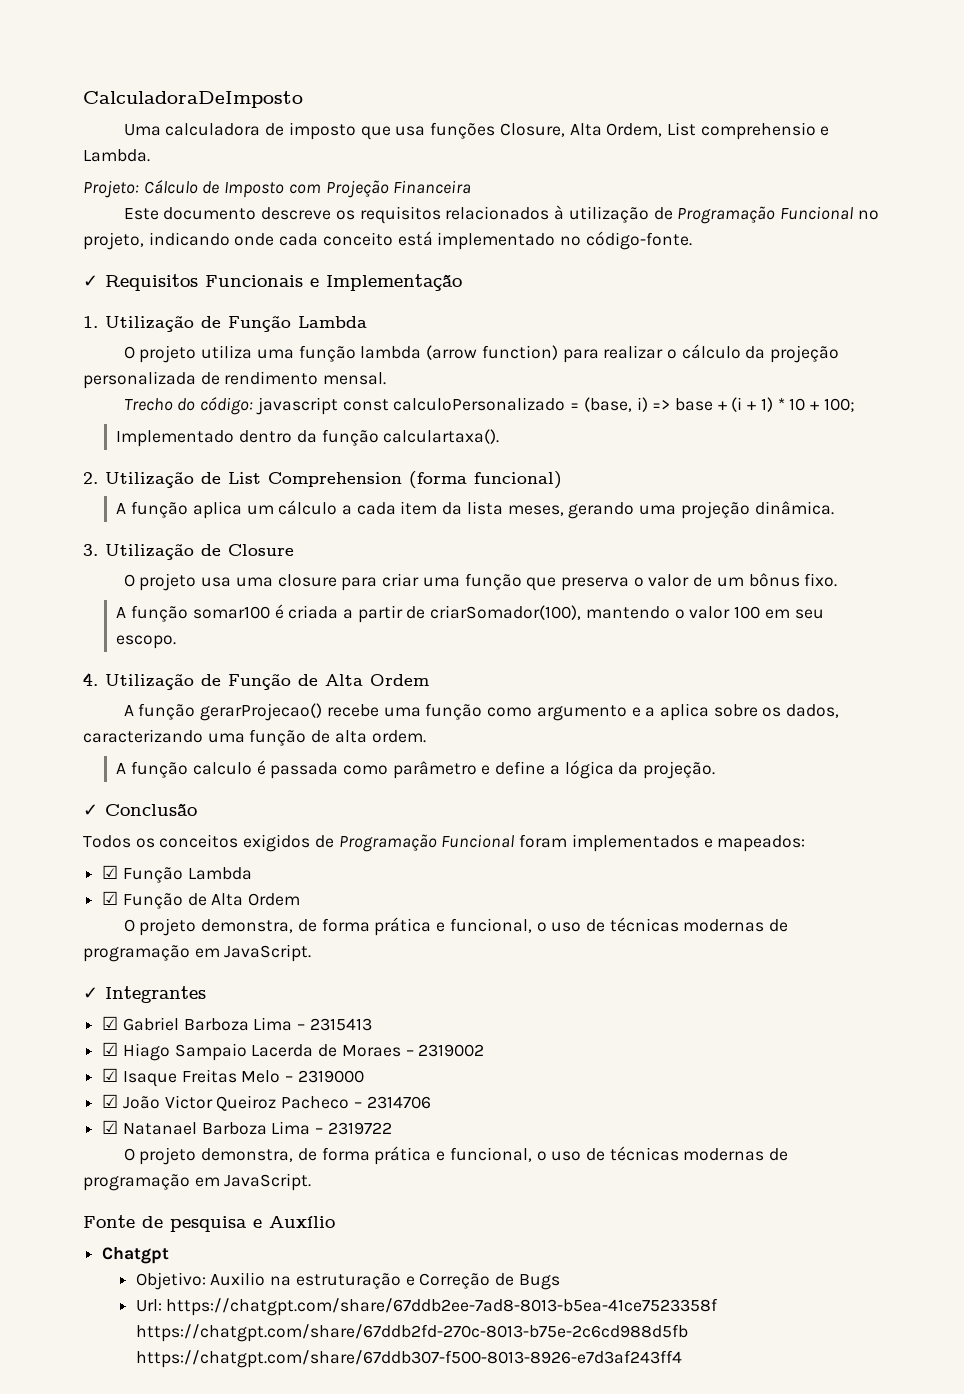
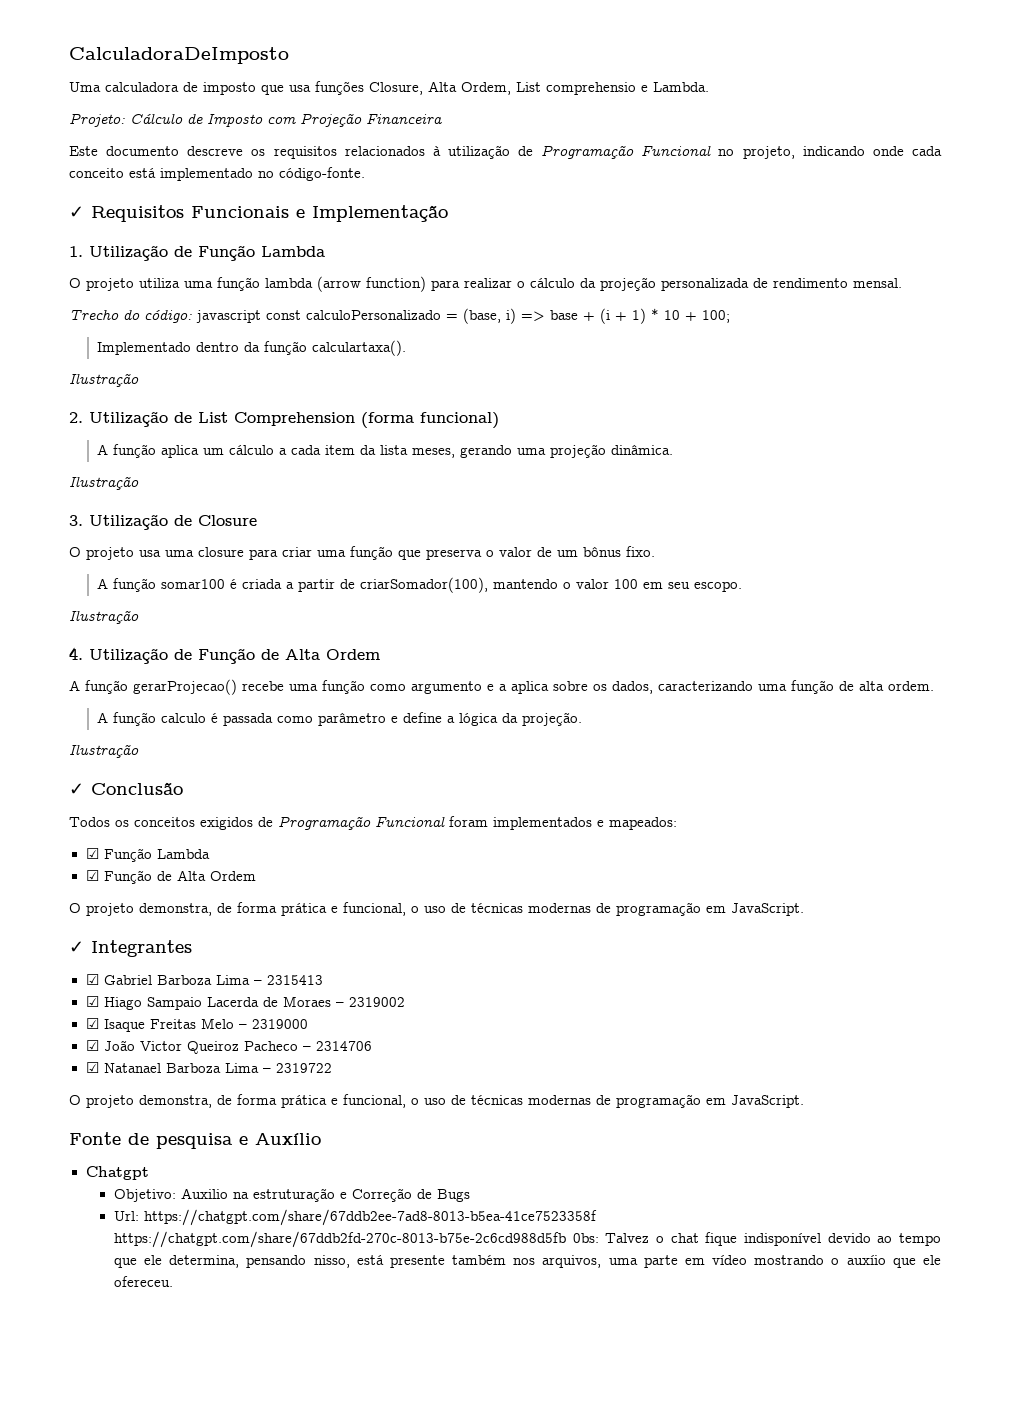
  Implementado dentro da função calculartaxa().
+ Ilustração
  A função aplica um cálculo a cada item da lista meses, gerando uma projeção dinâmica.
+ Ilustração
  A função somar100 é criada a partir de criarSomador(100), mantendo o valor 100 em seu escopo.
+ Ilustração
  A função calculo é passada como parâmetro e define a lógica da projeção.
+ Ilustração
- Url: https://chatgpt.com/share/67ddb2ee-7ad8-8013-b5ea-41ce7523358f https://chatgpt.com/share/67ddb2fd-270c-8013-b75e-2c6cd988d5fb https://chatgpt.com/share/67ddb307-f500-8013-8926-e7d3af243ff4
+ Url: https://chatgpt.com/share/67ddb2ee-7ad8-8013-b5ea-41ce7523358f https://chatgpt.com/share/67ddb2fd-270c-8013-b75e-2c6cd988d5fb 0bs: Talvez o chat fique indisponível devido ao tempo que ele determina, pensando nisso, está presente também nos arquivos, uma parte em vídeo mostrando o auxíio que ele ofereceu.

